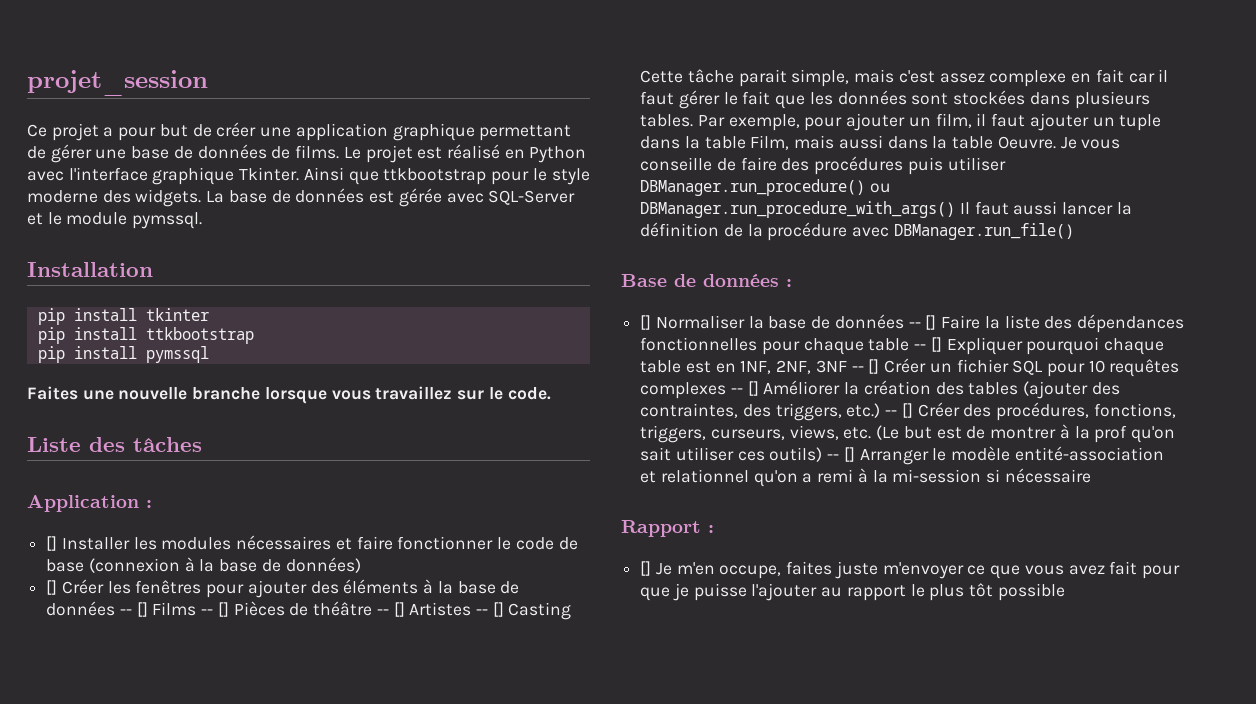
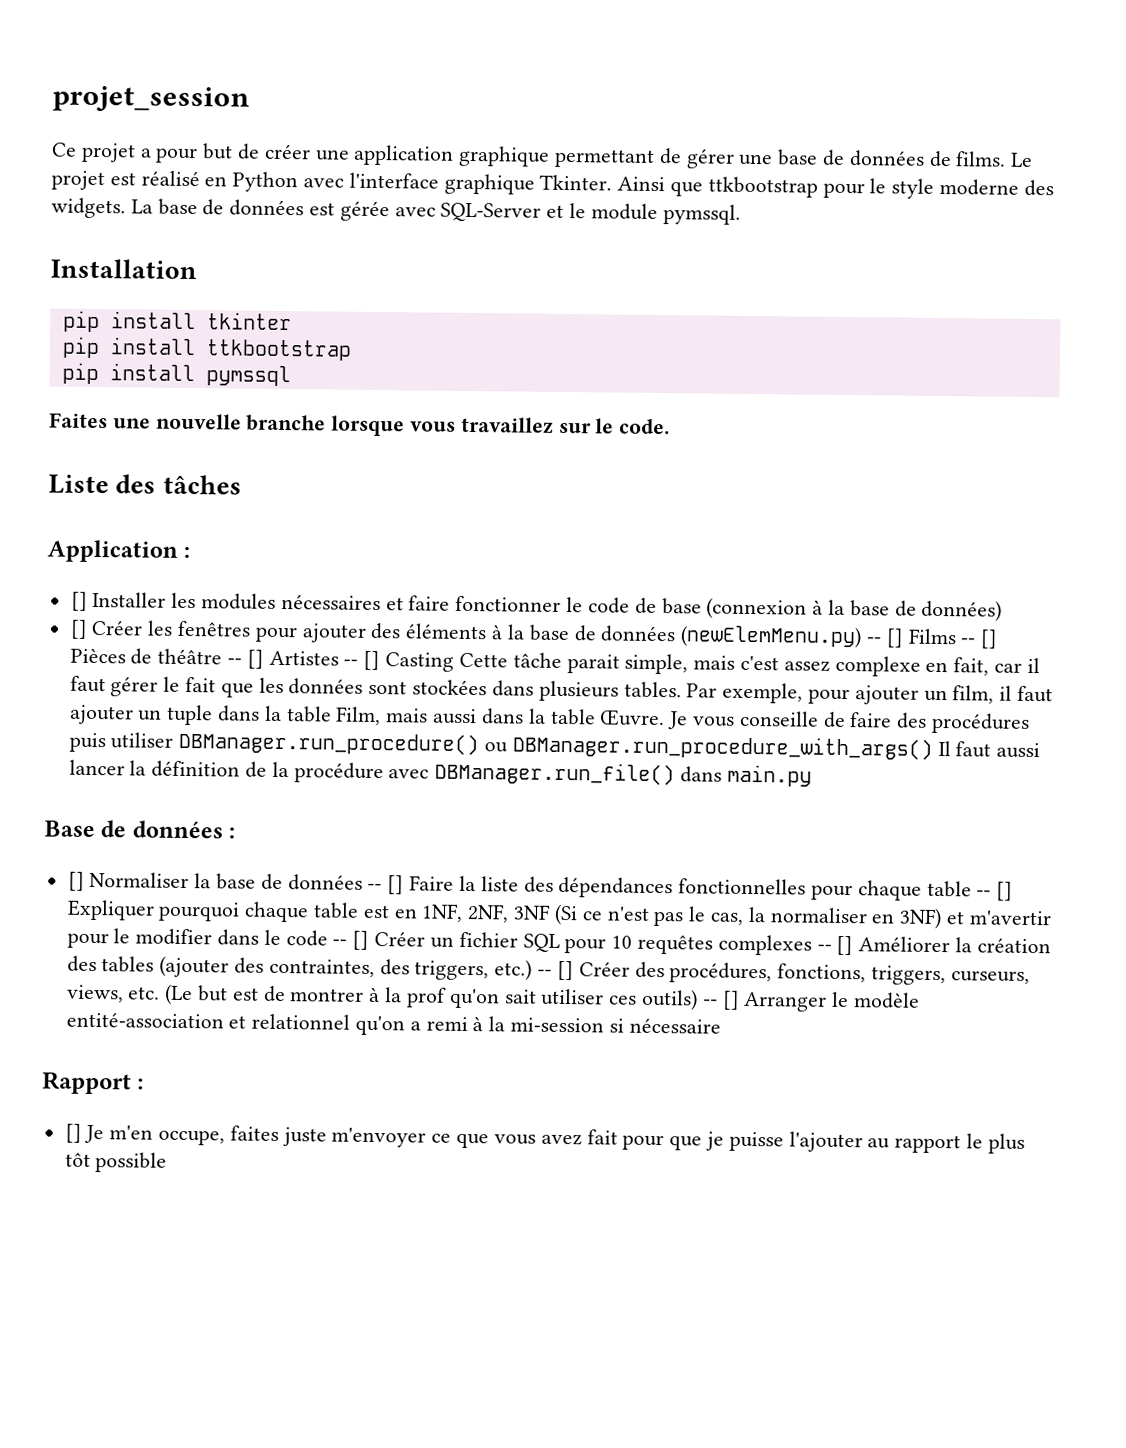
- [] Créer les fenêtres pour ajouter des éléments à la base de données -- [] Films -- [] Pièces de théâtre -- [] Artistes -- [] Casting Cette tâche parait simple, mais c'est assez complexe en fait car il faut gérer le fait que les données sont stockées dans plusieurs tables.
+ [] Créer les fenêtres pour ajouter des éléments à la base de données (newElemMenu.py) -- [] Films -- [] Pièces de théâtre -- [] Artistes -- [] Casting Cette tâche parait simple, mais c'est assez complexe en fait, car il faut gérer le fait que les données sont stockées dans plusieurs tables.
- Par exemple, pour ajouter un film, il faut ajouter un tuple dans la table Film, mais aussi dans la table Oeuvre.
+ Par exemple, pour ajouter un film, il faut ajouter un tuple dans la table Film, mais aussi dans la table Œuvre.
- Je vous conseille de faire des procédures puis utiliser DBManager.run_procedure() ou DBManager.run_procedure_with_args() Il faut aussi lancer la définition de la procédure avec DBManager.run_file()
+ Je vous conseille de faire des procédures puis utiliser DBManager.run_procedure() ou DBManager.run_procedure_with_args() Il faut aussi lancer la définition de la procédure avec DBManager.run_file() dans main.py
- [] Normaliser la base de données -- [] Faire la liste des dépendances fonctionnelles pour chaque table -- [] Expliquer pourquoi chaque table est en 1NF, 2NF, 3NF -- [] Créer un fichier SQL pour 10 requêtes complexes -- [] Améliorer la création des tables (ajouter des contraintes, des triggers, etc.) -- [] Créer des procédures, fonctions, triggers, curseurs, views, etc. (Le but est de montrer à la prof qu'on sait utiliser ces outils) -- [] Arranger le modèle entité-association et relationnel qu'on a remi à la mi-session si nécessaire
+ [] Normaliser la base de données -- [] Faire la liste des dépendances fonctionnelles pour chaque table -- [] Expliquer pourquoi chaque table est en 1NF, 2NF, 3NF (Si ce n'est pas le cas, la normaliser en 3NF) et m'avertir pour le modifier dans le code -- [] Créer un fichier SQL pour 10 requêtes complexes -- [] Améliorer la création des tables (ajouter des contraintes, des triggers, etc.) -- [] Créer des procédures, fonctions, triggers, curseurs, views, etc. (Le but est de montrer à la prof qu'on sait utiliser ces outils) -- [] Arranger le modèle entité-association et relationnel qu'on a remi à la mi-session si nécessaire

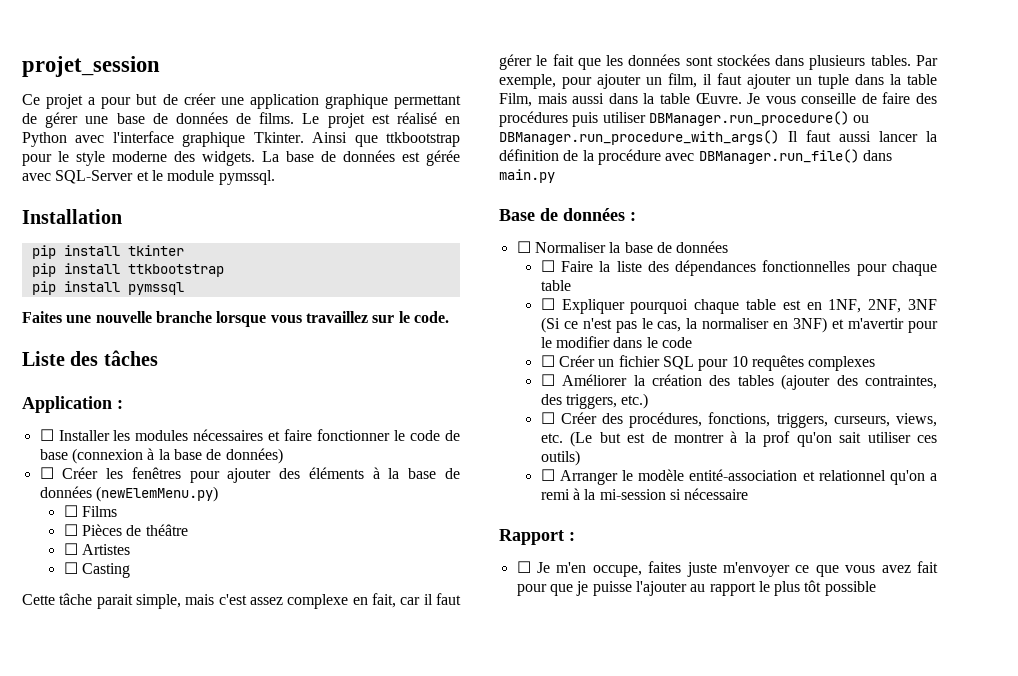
- [] Installer les modules nécessaires et faire fonctionner le code de base (connexion à la base de données)
+ ☐ Installer les modules nécessaires et faire fonctionner le code de base (connexion à la base de données)
- [] Créer les fenêtres pour ajouter des éléments à la base de données (newElemMenu.py) -- [] Films -- [] Pièces de théâtre -- [] Artistes -- [] Casting Cette tâche parait simple, mais c'est assez complexe en fait, car il faut gérer le fait que les données sont stockées dans plusieurs tables.
+ ☐ Créer les fenêtres pour ajouter des éléments à la base de données (newElemMenu.py)
+ ☐ Films
+ ☐ Pièces de théâtre
+ ☐ Artistes
+ ☐ Casting
+ Cette tâche parait simple, mais c'est assez complexe en fait, car il faut gérer le fait que les données sont stockées dans plusieurs tables.
- [] Normaliser la base de données -- [] Faire la liste des dépendances fonctionnelles pour chaque table -- [] Expliquer pourquoi chaque table est en 1NF, 2NF, 3NF (Si ce n'est pas le cas, la normaliser en 3NF) et m'avertir pour le modifier dans le code -- [] Créer un fichier SQL pour 10 requêtes complexes -- [] Améliorer la création des tables (ajouter des contraintes, des triggers, etc.) -- [] Créer des procédures, fonctions, triggers, curseurs, views, etc. (Le but est de montrer à la prof qu'on sait utiliser ces outils) -- [] Arranger le modèle entité-association et relationnel qu'on a remi à la mi-session si nécessaire
+ ☐ Normaliser la base de données
+ ☐ Faire la liste des dépendances fonctionnelles pour chaque table
+ ☐ Expliquer pourquoi chaque table est en 1NF, 2NF, 3NF (Si ce n'est pas le cas, la normaliser en 3NF) et m'avertir pour le modifier dans le code
+ ☐ Créer un fichier SQL pour 10 requêtes complexes
+ ☐ Améliorer la création des tables (ajouter des contraintes, des triggers, etc.)
+ ☐ Créer des procédures, fonctions, triggers, curseurs, views, etc. (Le but est de montrer à la prof qu'on sait utiliser ces outils)
+ ☐ Arranger le modèle entité-association et relationnel qu'on a remi à la mi-session si nécessaire
- [] Je m'en occupe, faites juste m'envoyer ce que vous avez fait pour que je puisse l'ajouter au rapport le plus tôt possible
+ ☐ Je m'en occupe, faites juste m'envoyer ce que vous avez fait pour que je puisse l'ajouter au rapport le plus tôt possible

